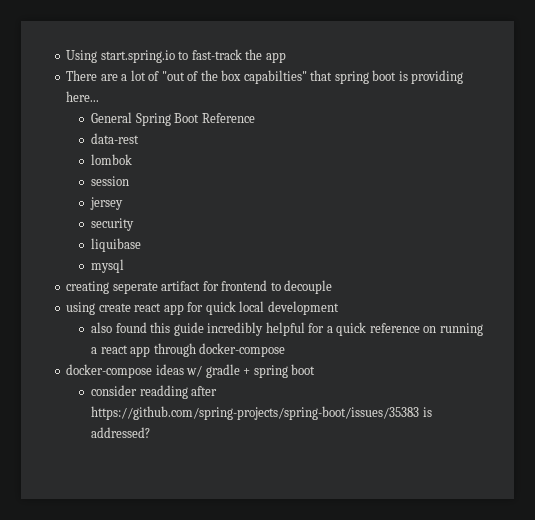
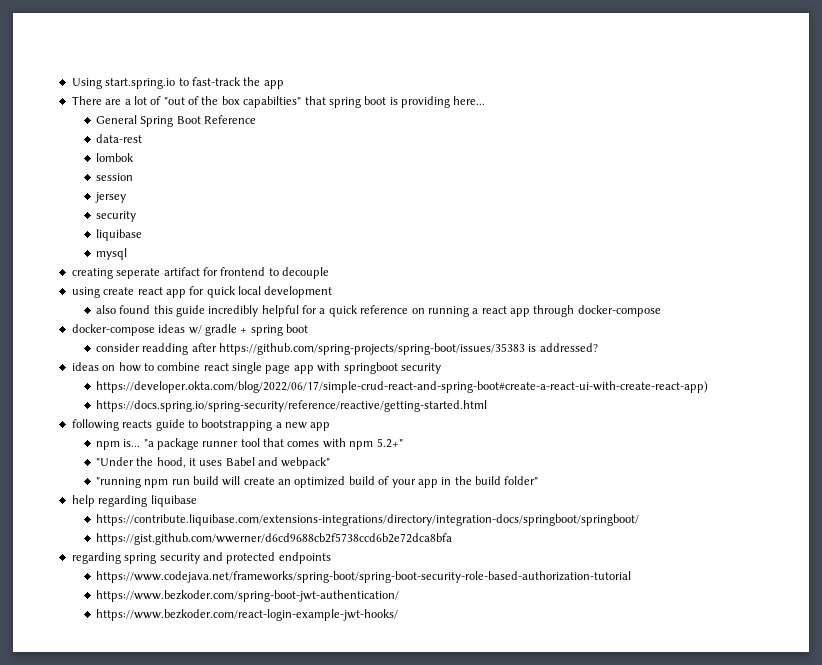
+ ideas on how to combine react single page app with springboot security
+ https://developer.okta.com/blog/2022/06/17/simple-crud-react-and-spring-boot#create-a-react-ui-with-create-react-app)
+ https://docs.spring.io/spring-security/reference/reactive/getting-started.html
+ following reacts guide to bootstrapping a new app
+ npm is... "a package runner tool that comes with npm 5.2+"
+ "Under the hood, it uses Babel and webpack"
+ "running npm run build will create an optimized build of your app in the build folder"
+ help regarding liquibase
+ https://contribute.liquibase.com/extensions-integrations/directory/integration-docs/springboot/springboot/
+ https://gist.github.com/wwerner/d6cd9688cb2f5738ccd6b2e72dca8bfa
+ regarding spring security and protected endpoints
+ https://www.codejava.net/frameworks/spring-boot/spring-boot-security-role-based-authorization-tutorial
+ https://www.bezkoder.com/spring-boot-jwt-authentication/
+ https://www.bezkoder.com/react-login-example-jwt-hooks/

